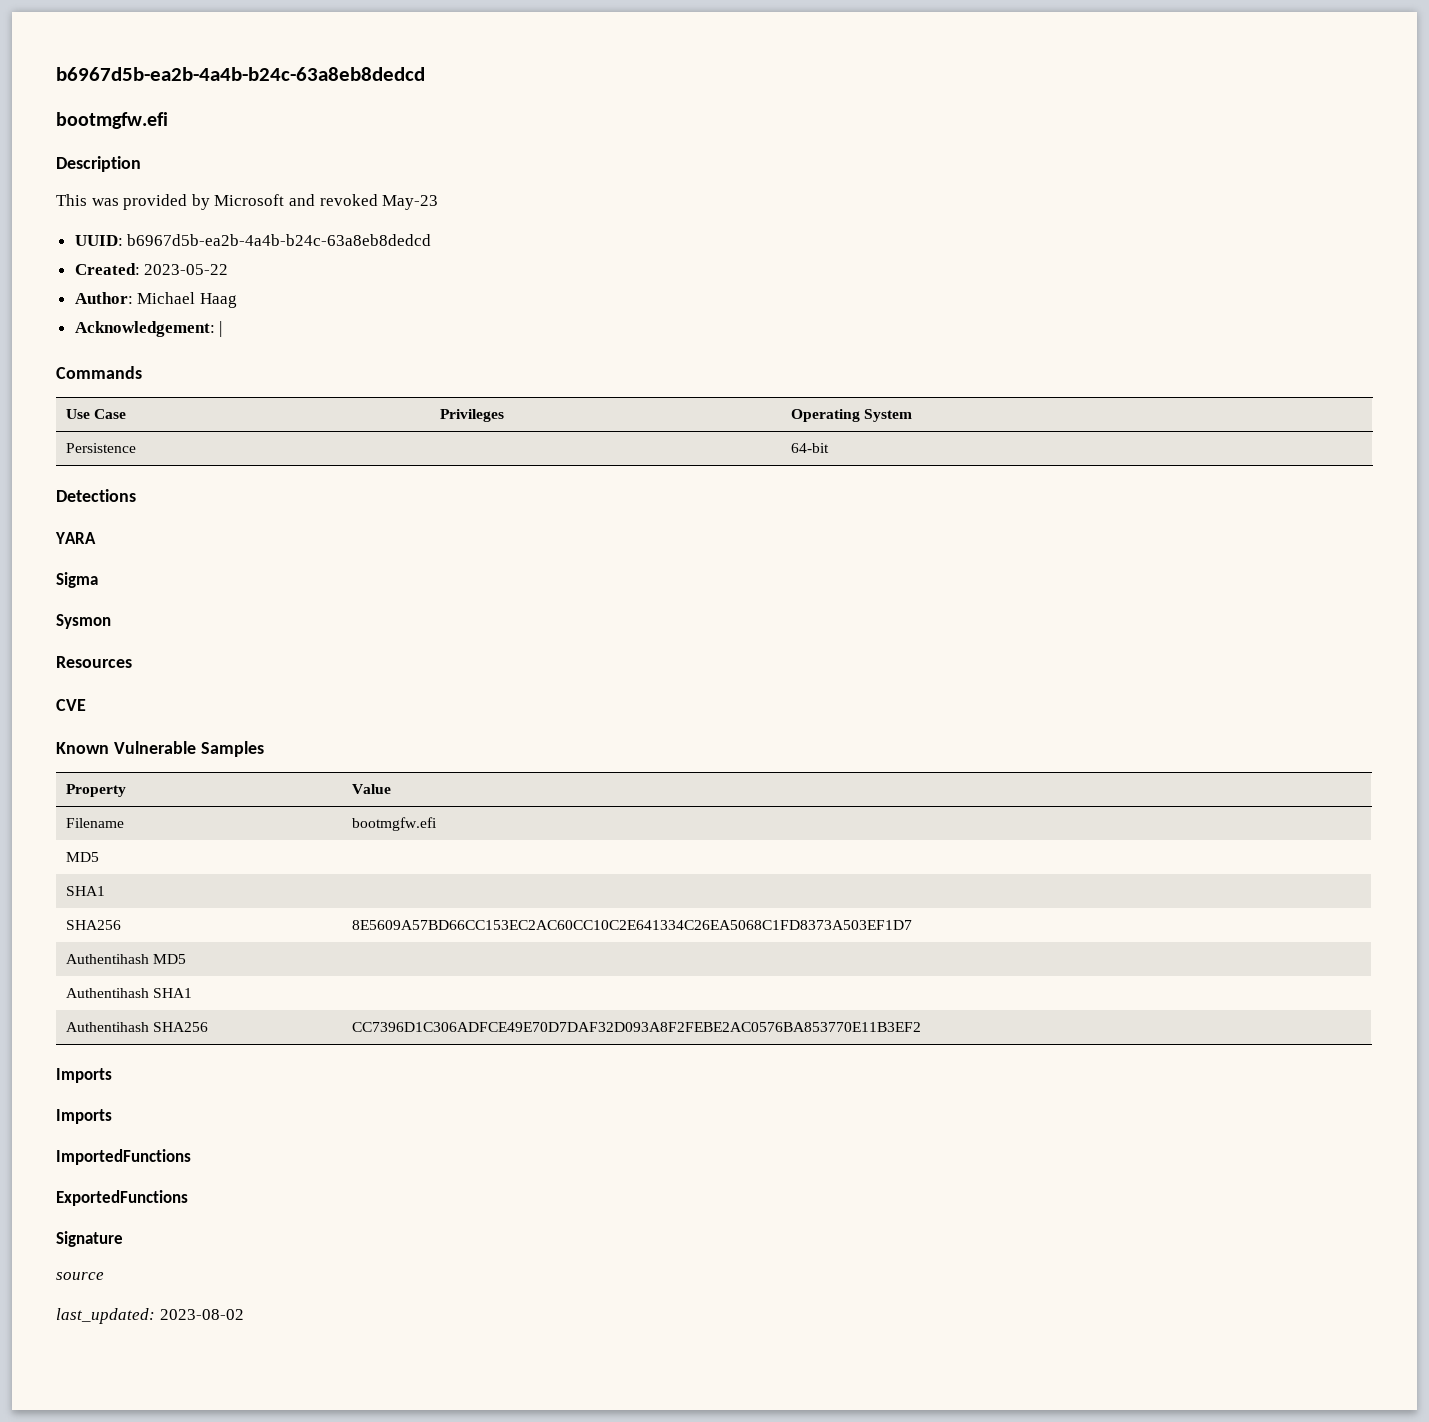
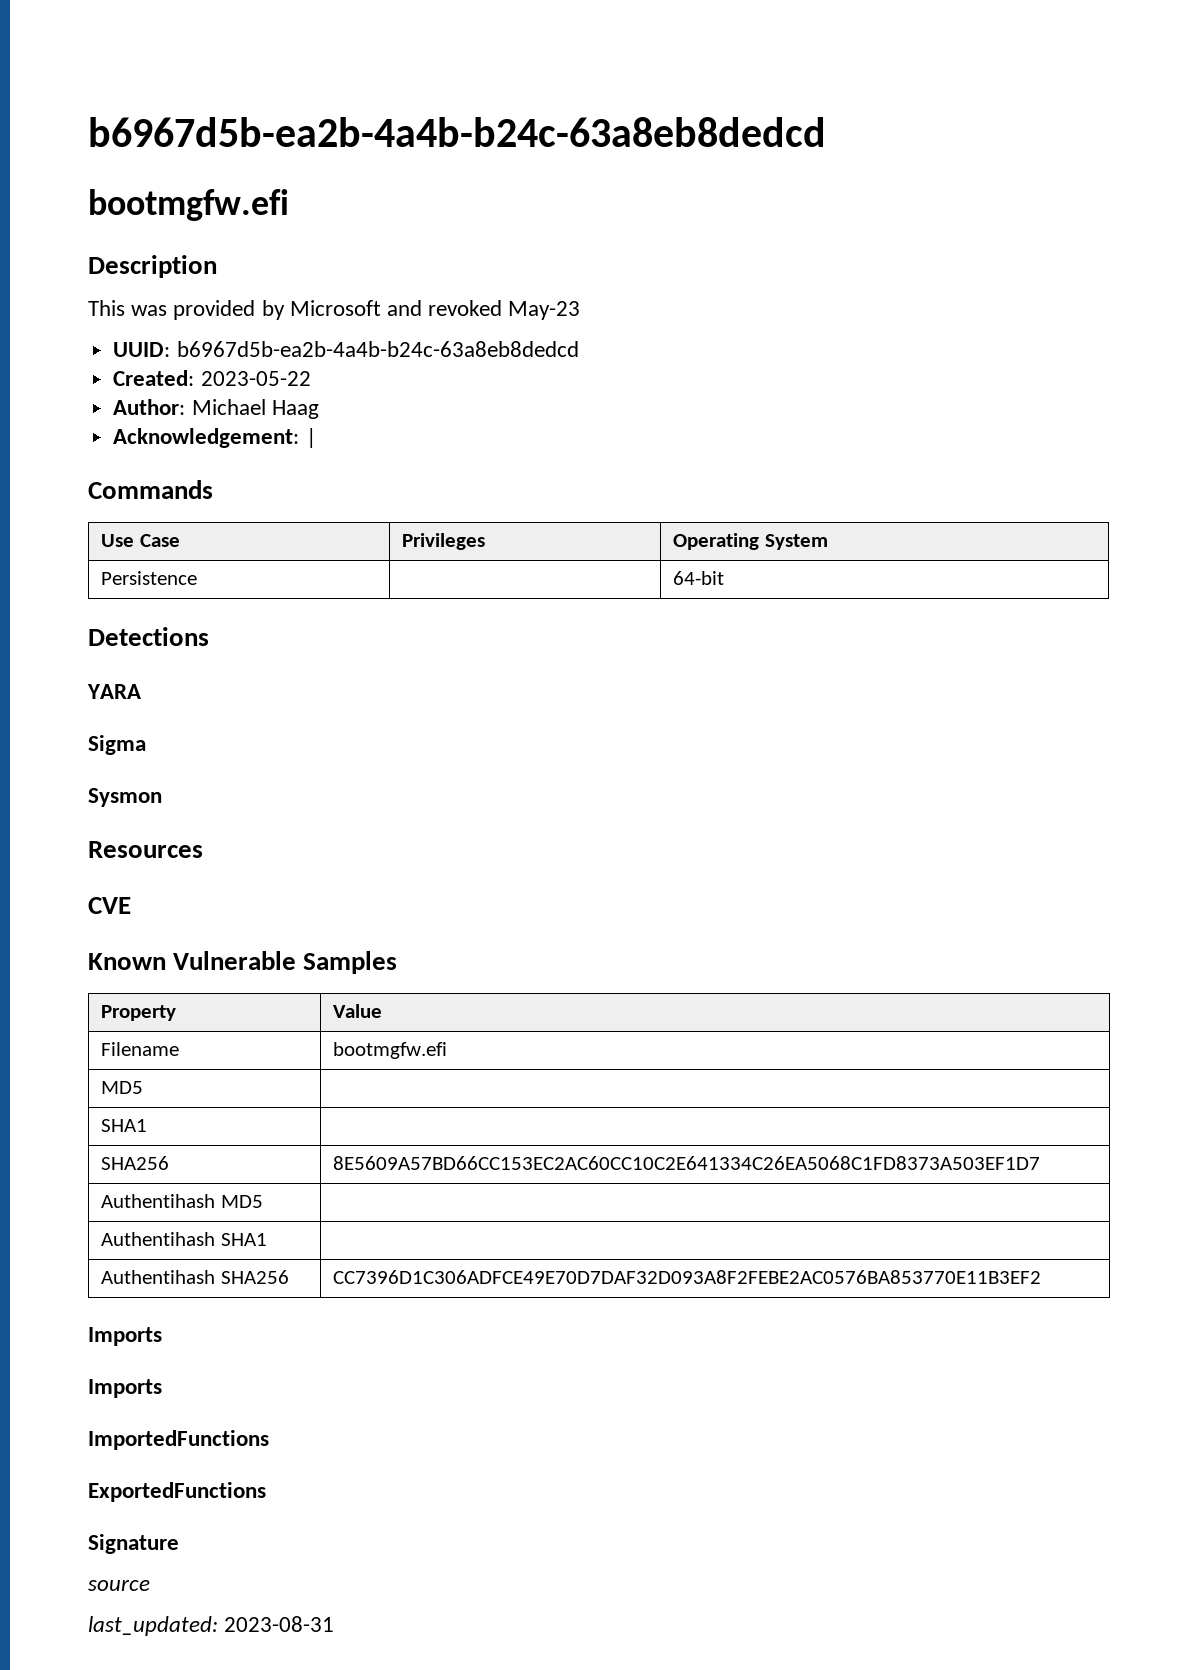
- last_updated: 2023-08-02
+ last_updated: 2023-08-31

